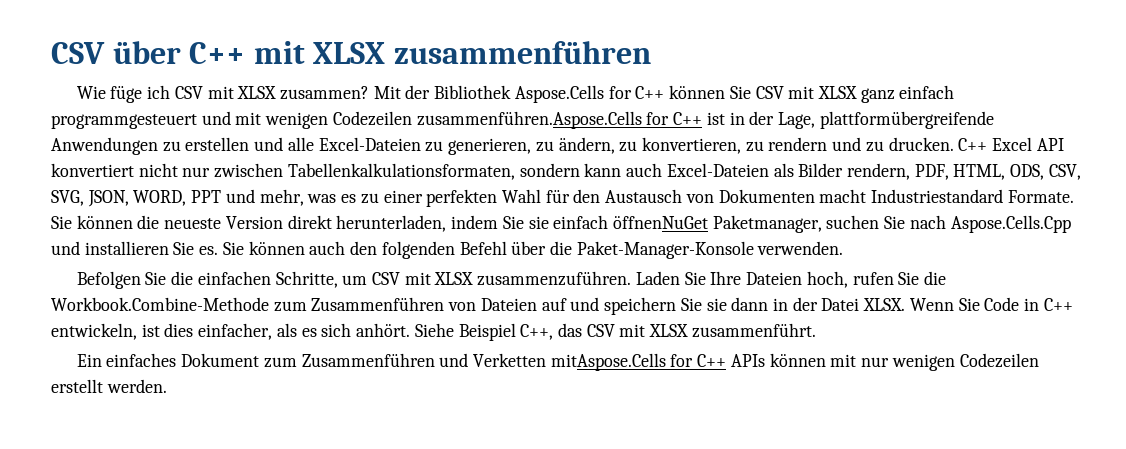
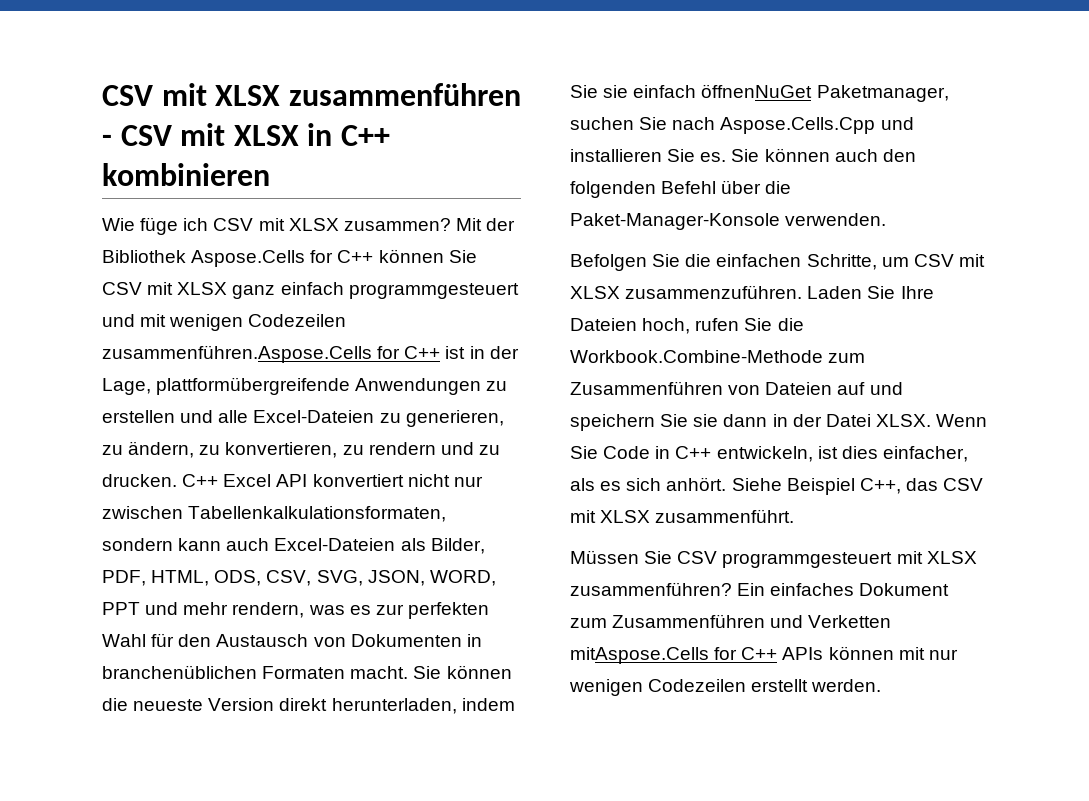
- CSV über C++ mit XLSX zusammenführen
+ CSV mit XLSX zusammenführen - CSV mit XLSX in C++ kombinieren
- C++ Excel API konvertiert nicht nur zwischen Tabellenkalkulationsformaten, sondern kann auch Excel-Dateien als Bilder rendern, PDF, HTML, ODS, CSV, SVG, JSON, WORD, PPT und mehr, was es zu einer perfekten Wahl für den Austausch von Dokumenten macht Industriestandard Formate.
+ C++ Excel API konvertiert nicht nur zwischen Tabellenkalkulationsformaten, sondern kann auch Excel-Dateien als Bilder, PDF, HTML, ODS, CSV, SVG, JSON, WORD, PPT und mehr rendern, was es zur perfekten Wahl für den Austausch von Dokumenten in branchenüblichen Formaten macht.
+ Müssen Sie CSV programmgesteuert mit XLSX zusammenführen?

